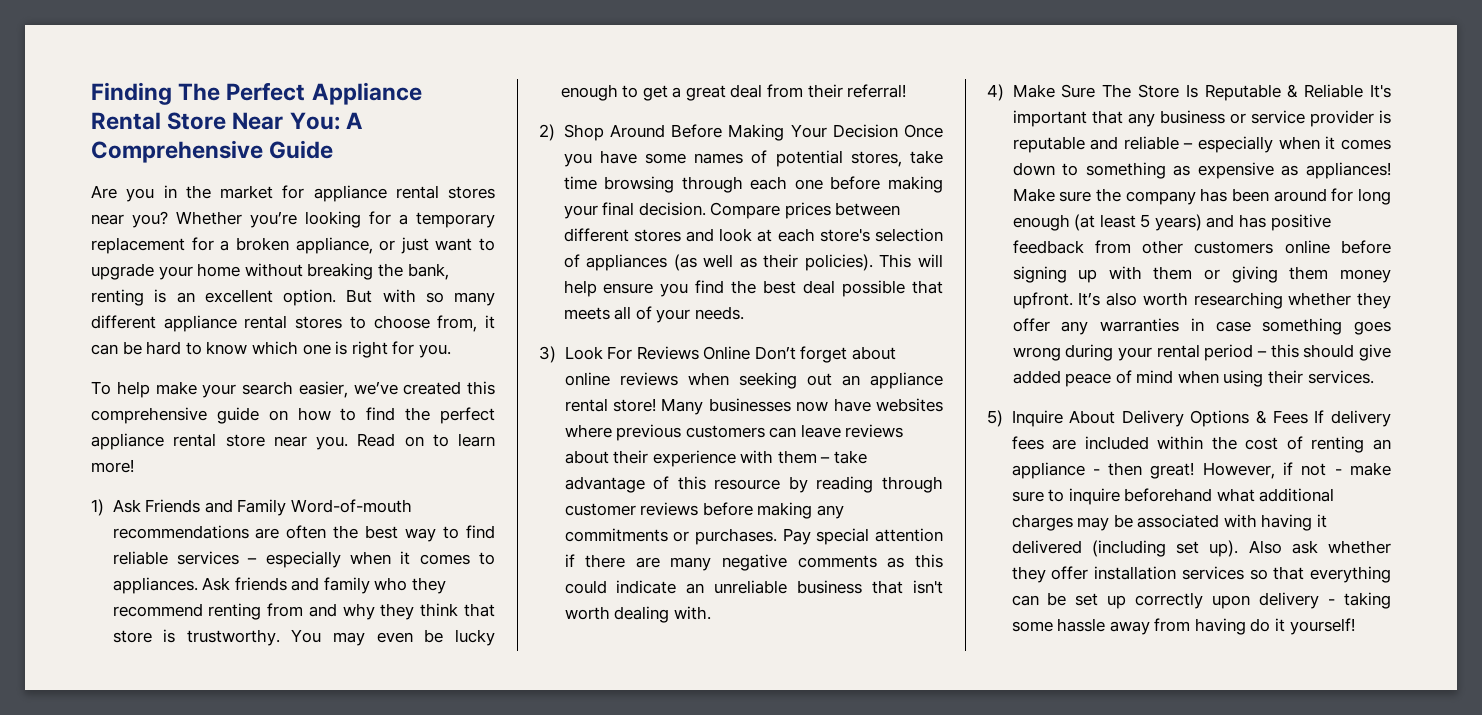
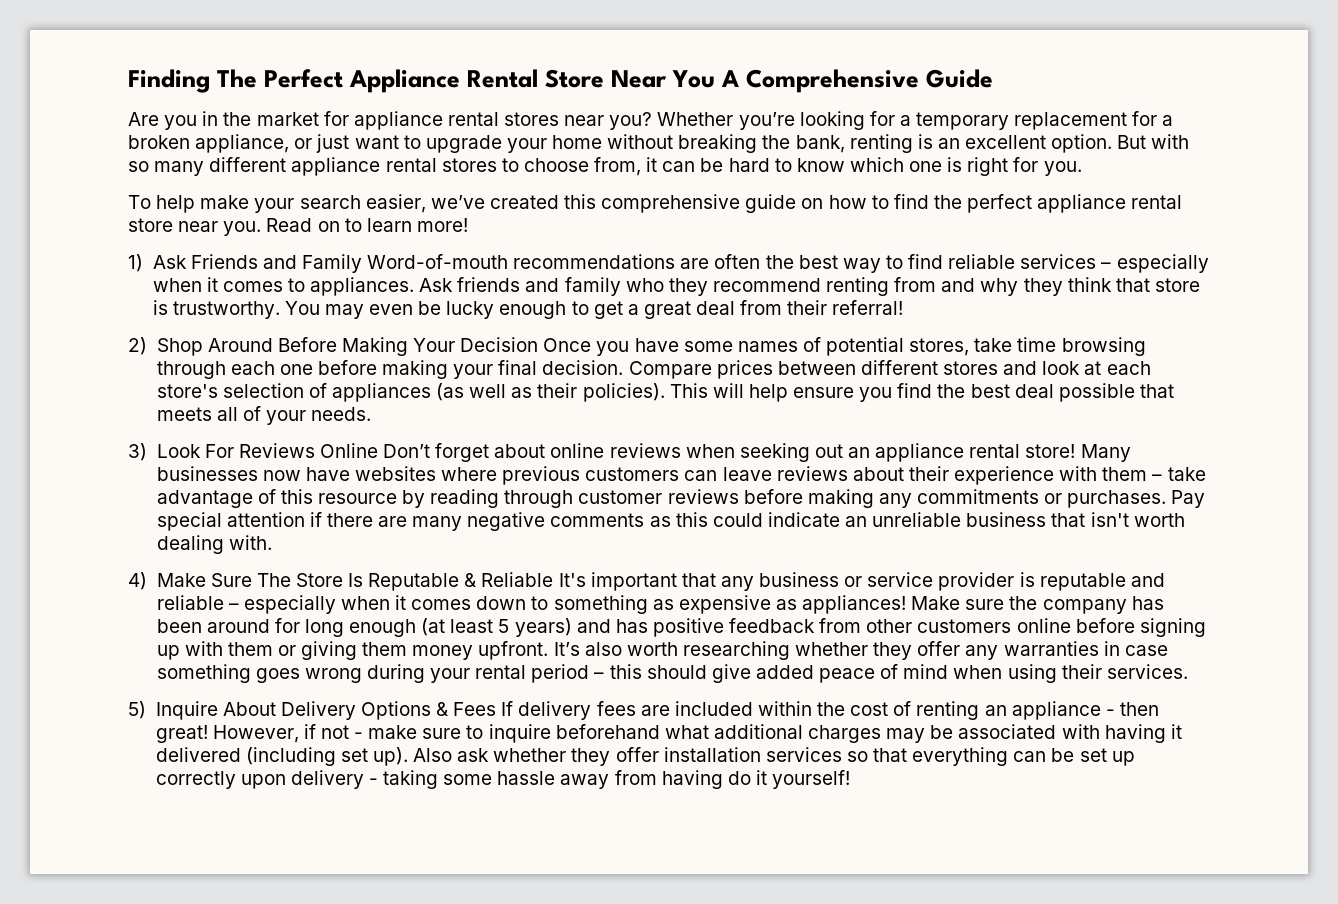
- Finding The Perfect Appliance Rental Store Near You: A Comprehensive Guide
+ Finding The Perfect Appliance Rental Store Near You A Comprehensive Guide

